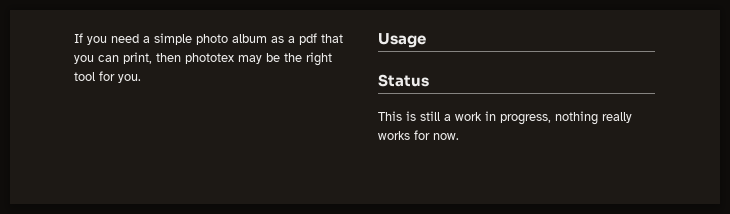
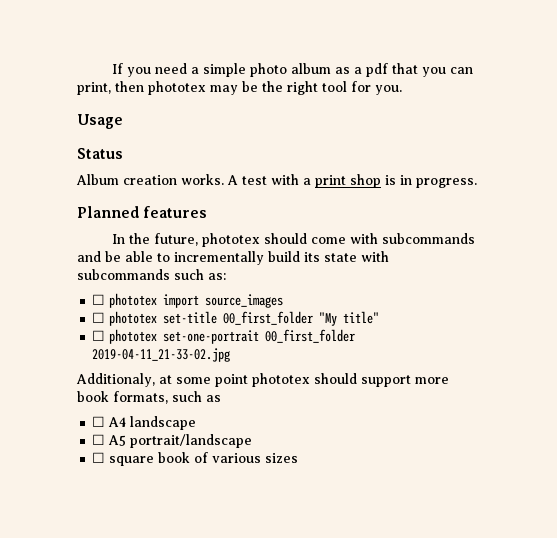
- This is still a work in progress, nothing really works for now.
+ Album creation works. A test with a print shop is in progress.
+ Planned features
+ In the future, phototex should come with subcommands and be able to incrementally build its state with subcommands such as:
+ ☐ phototex import source_images
+ ☐ phototex set-title 00_first_folder "My title"
+ ☐ phototex set-one-portrait 00_first_folder 2019-04-11_21-33-02.jpg
+ Additionaly, at some point phototex should support more book formats, such as
+ ☐ A4 landscape
+ ☐ A5 portrait/landscape
+ ☐ square book of various sizes

